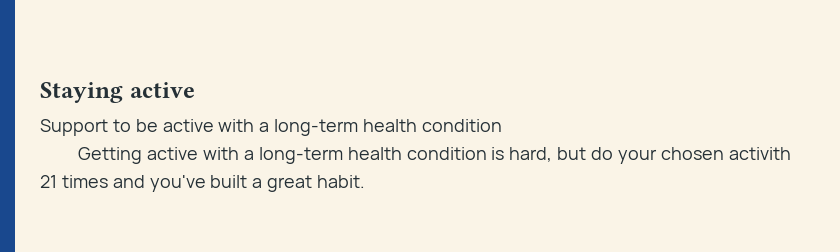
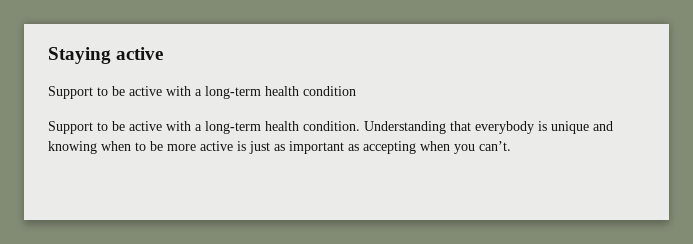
- Getting active with a long-term health condition is hard, but do your chosen activith 21 times and you've built a great habit.
+ Support to be active with a long-term health condition. Understanding that everybody is unique and knowing when to be more active is just as important as accepting when you can’t.

